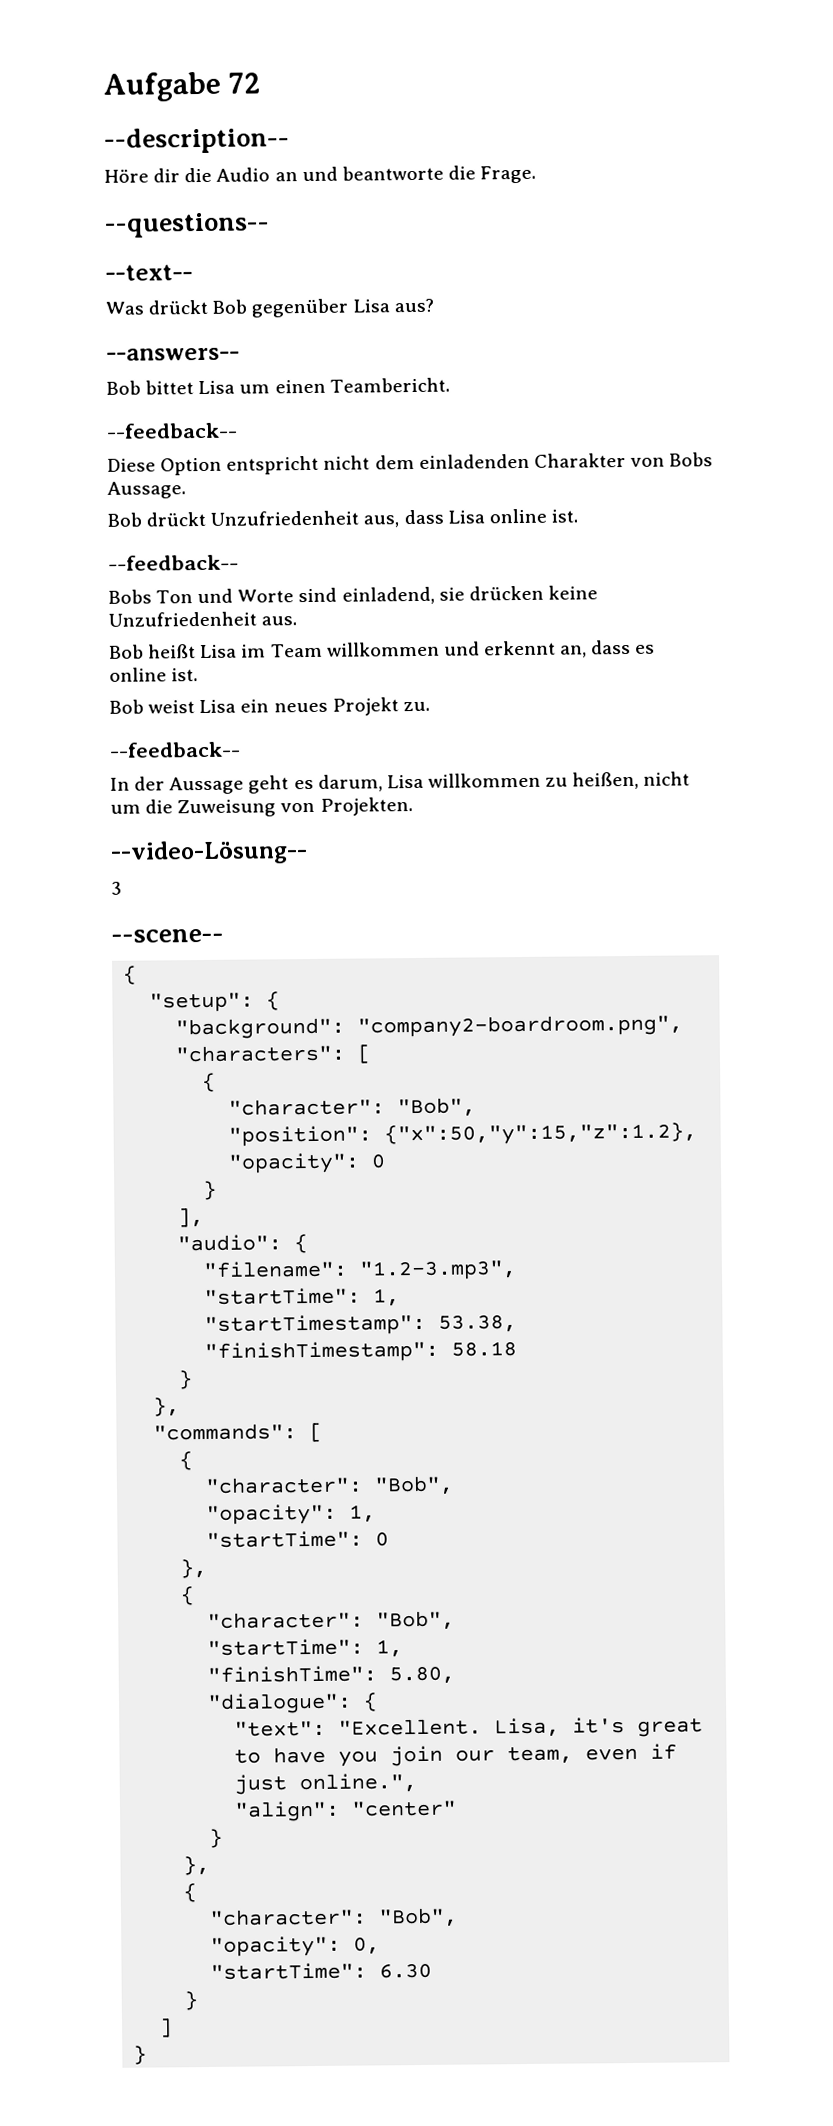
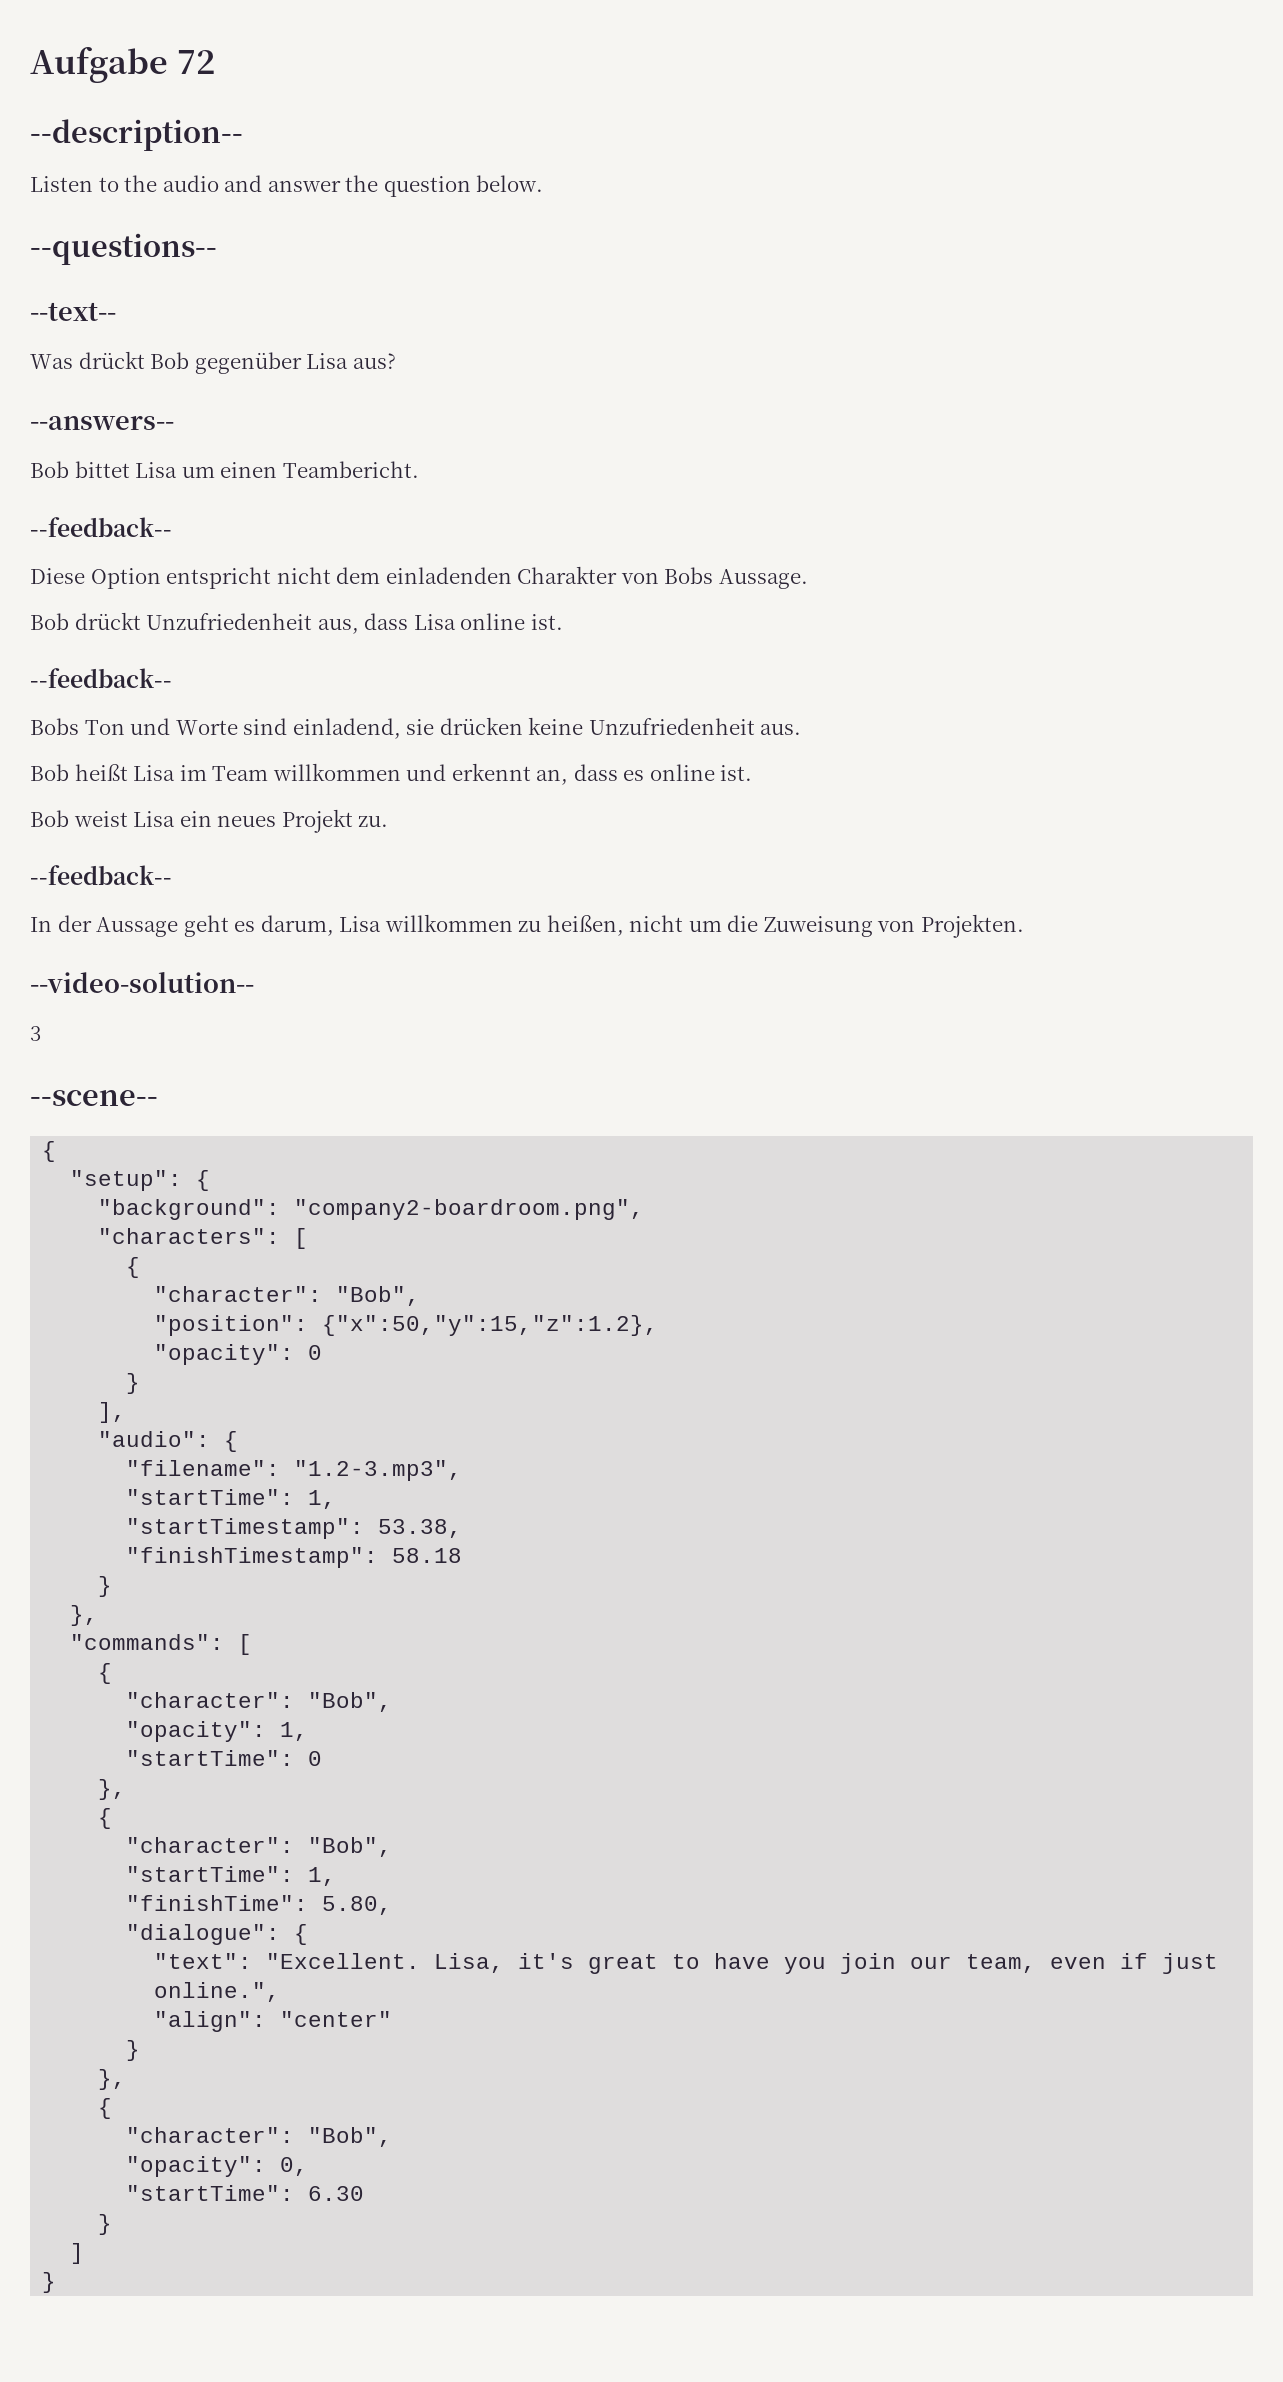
- Höre dir die Audio an und beantworte die Frage.
+ Listen to the audio and answer the question below.
- --video-Lösung--
+ --video-solution--

